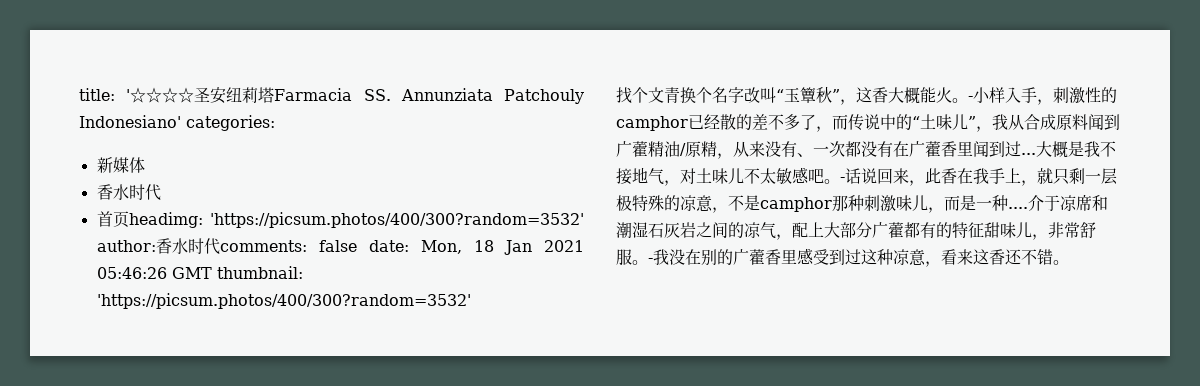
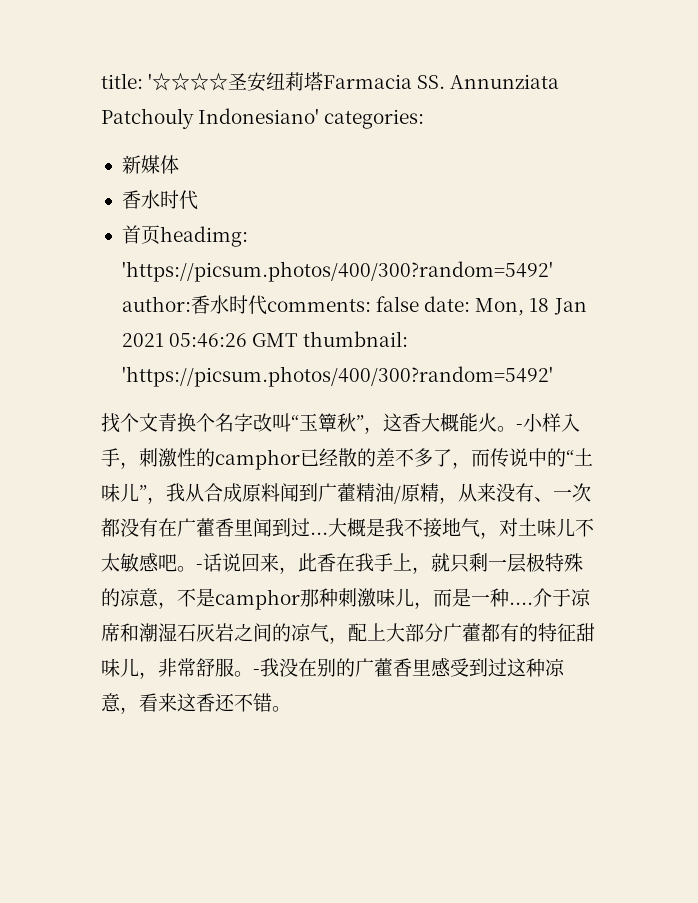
- 首页headimg: 'https://picsum.photos/400/300?random=3532' author:香水时代comments: false date: Mon, 18 Jan 2021 05:46:26 GMT thumbnail: 'https://picsum.photos/400/300?random=3532'
+ 首页headimg: 'https://picsum.photos/400/300?random=5492' author:香水时代comments: false date: Mon, 18 Jan 2021 05:46:26 GMT thumbnail: 'https://picsum.photos/400/300?random=5492'

